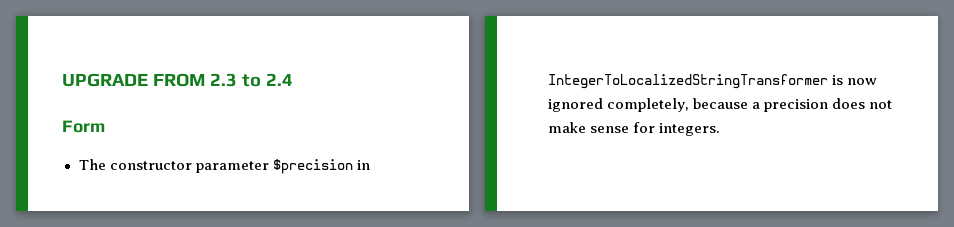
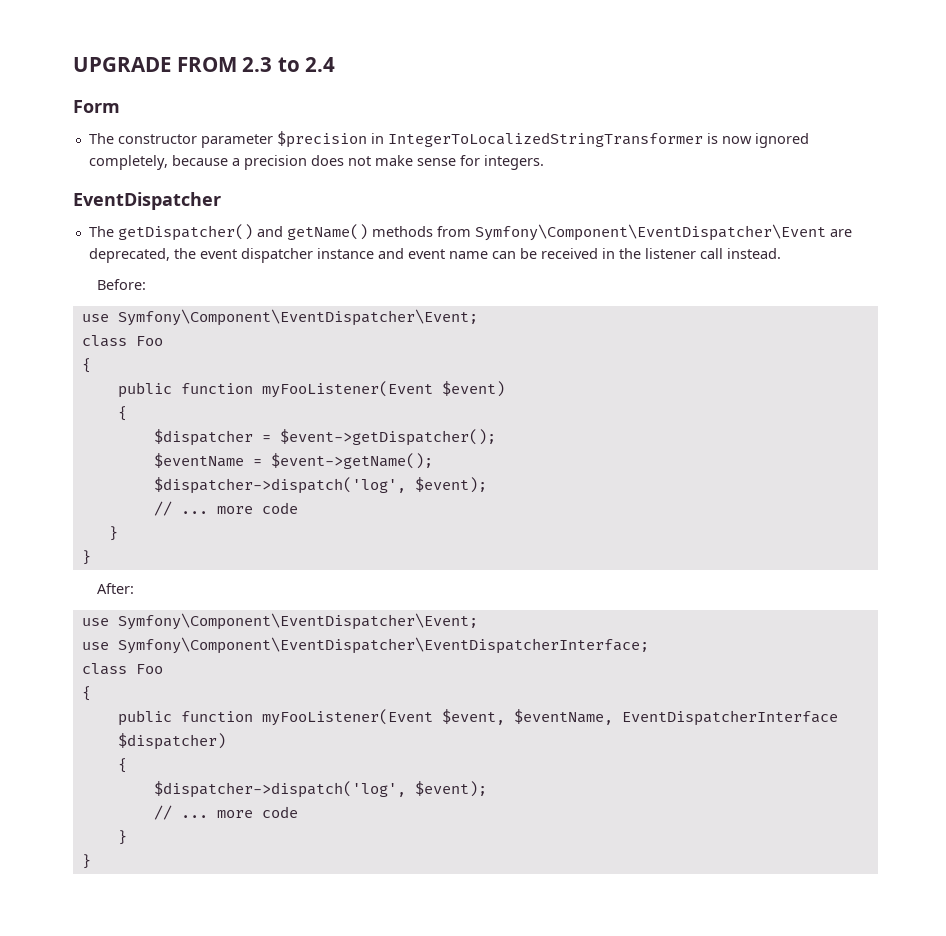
+ EventDispatcher
+ The getDispatcher() and getName() methods from Symfony\Component\EventDispatcher\Event are deprecated, the event dispatcher instance and event name can be received in the listener call instead.
+ Before:
+ use Symfony\Component\EventDispatcher\Event;
+ class Foo
+ {
+ public function myFooListener(Event $event)
+ {
+ $dispatcher = $event->getDispatcher();
+ $eventName = $event->getName();
+ $dispatcher->dispatch('log', $event);
+ // ... more code
+ }
+ }
+ After:
+ use Symfony\Component\EventDispatcher\Event;
+ use Symfony\Component\EventDispatcher\EventDispatcherInterface;
+ class Foo
+ {
+ public function myFooListener(Event $event, $eventName, EventDispatcherInterface $dispatcher)
+ {
+ $dispatcher->dispatch('log', $event);
+ // ... more code
+ }
+ }

